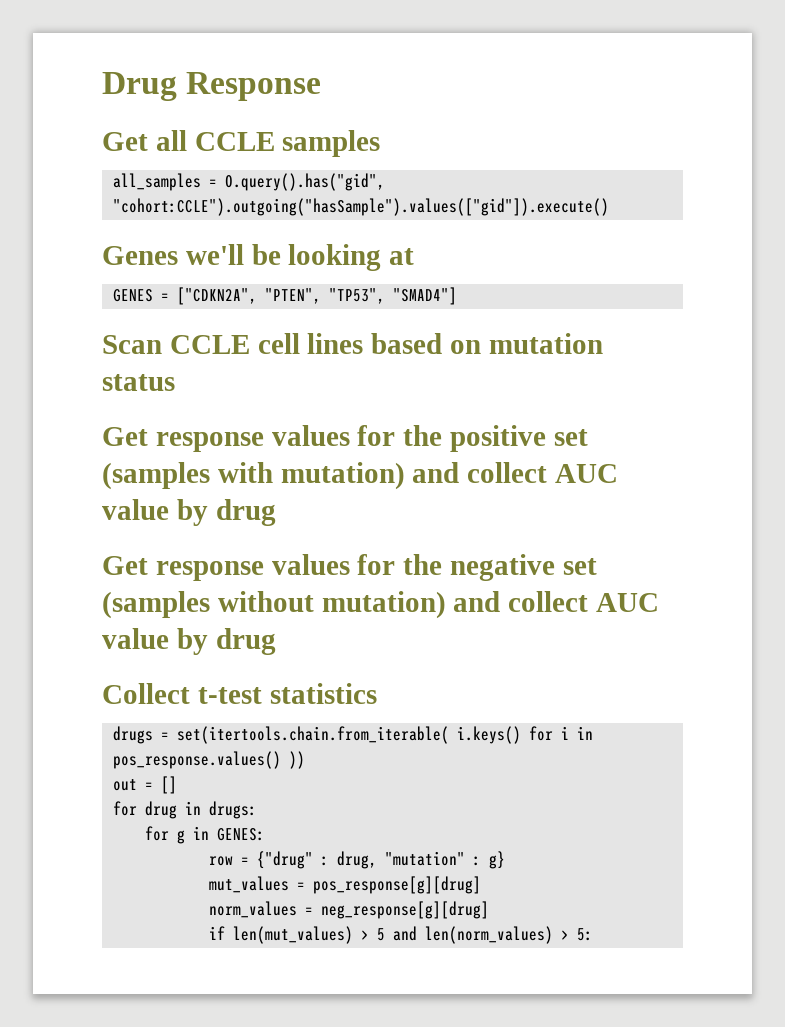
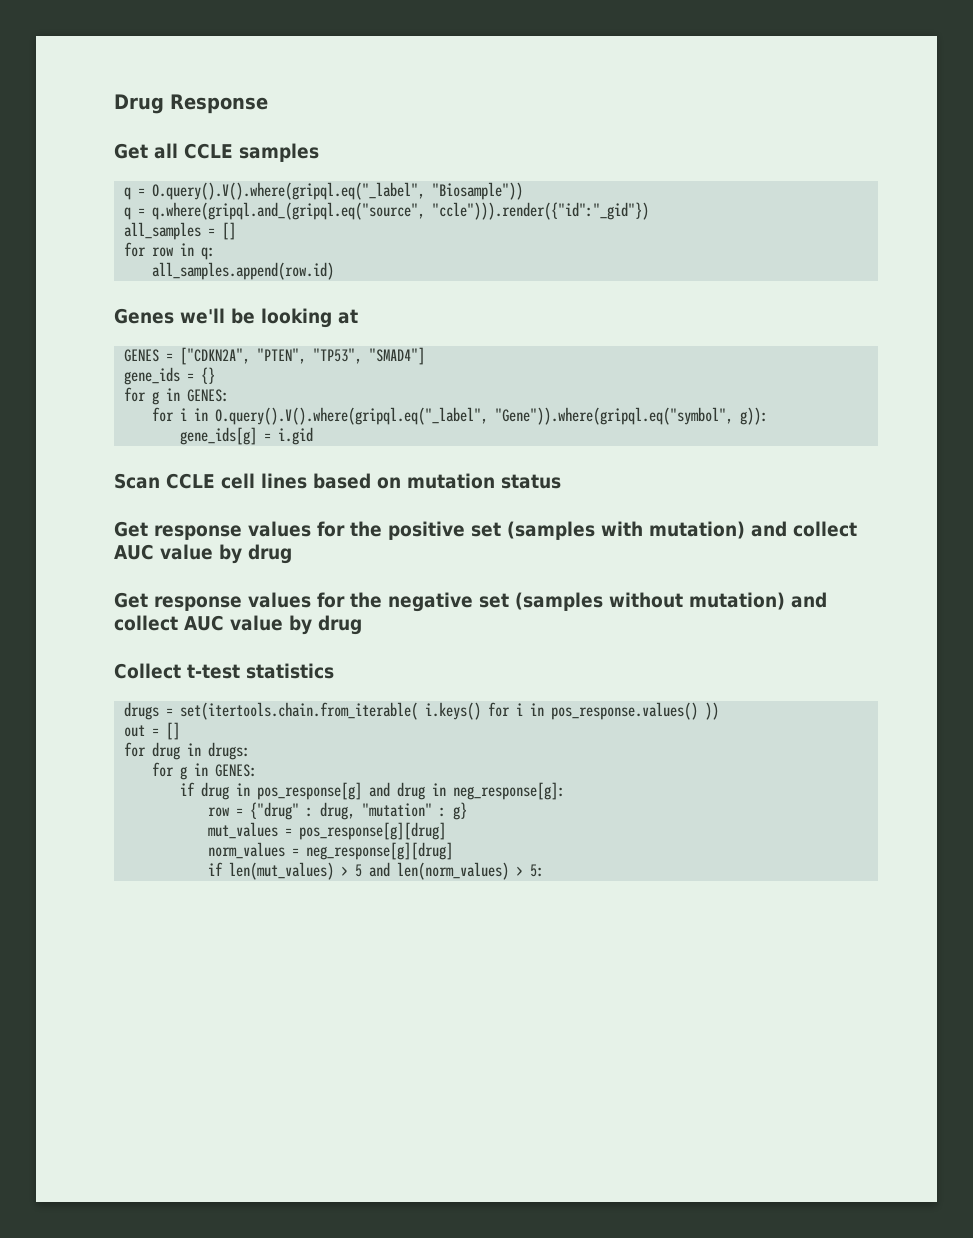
- all_samples = O.query().has("gid", "cohort:CCLE").outgoing("hasSample").values(["gid"]).execute()
+ q = O.query().V().where(gripql.eq("_label", "Biosample"))
+ q = q.where(gripql.and_(gripql.eq("source", "ccle"))).render({"id":"_gid"})
+ all_samples = []
+ for row in q:
+ all_samples.append(row.id)
+ gene_ids = {}
+ for g in GENES:
+ for i in O.query().V().where(gripql.eq("_label", "Gene")).where(gripql.eq("symbol", g)):
+ gene_ids[g] = i.gid
+ if drug in pos_response[g] and drug in neg_response[g]:

